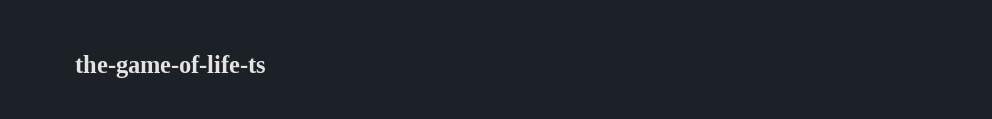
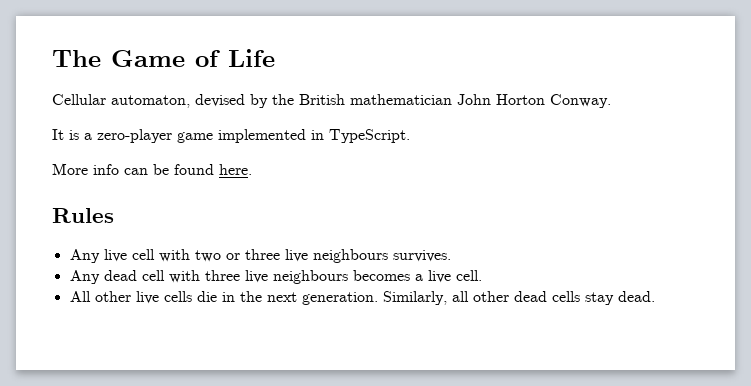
- the-game-of-life-ts
+ The Game of Life
+ Cellular automaton, devised by the British mathematician John Horton Conway.
+ It is a zero-player game implemented in TypeScript.
+ More info can be found here.
+ Rules
+ Any live cell with two or three live neighbours survives.
+ Any dead cell with three live neighbours becomes a live cell.
+ All other live cells die in the next generation. Similarly, all other dead cells stay dead.

